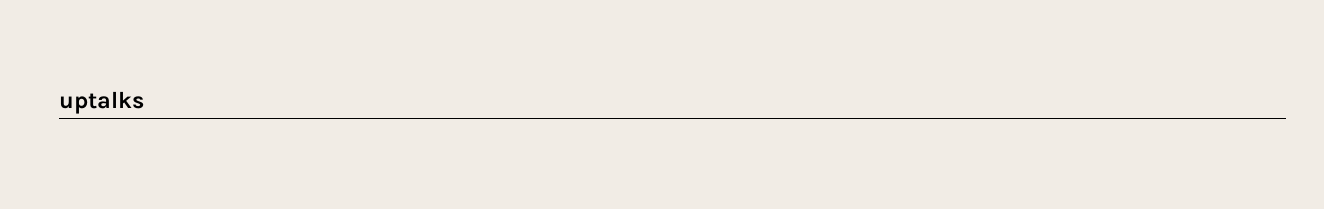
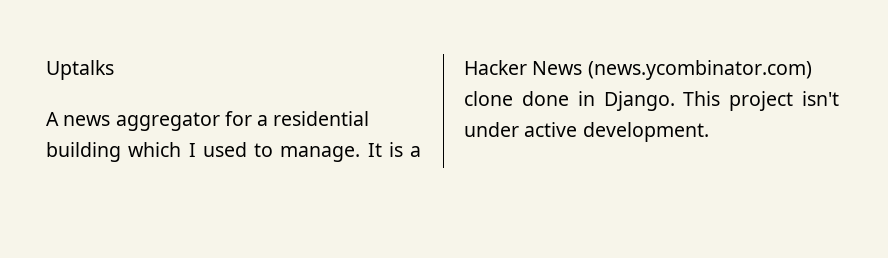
- uptalks
+ Uptalks
+ A news aggregator for a residential building which I used to manage. It is a Hacker News (news.ycombinator.com) clone done in Django. This project isn't under active development.

